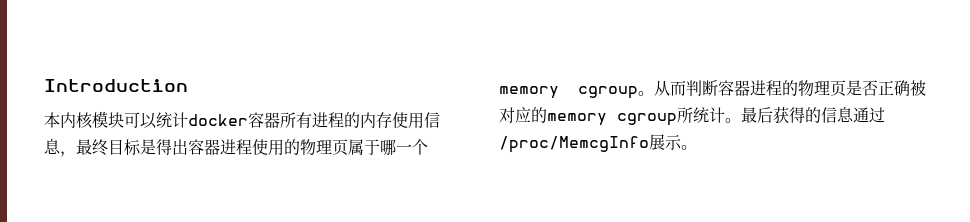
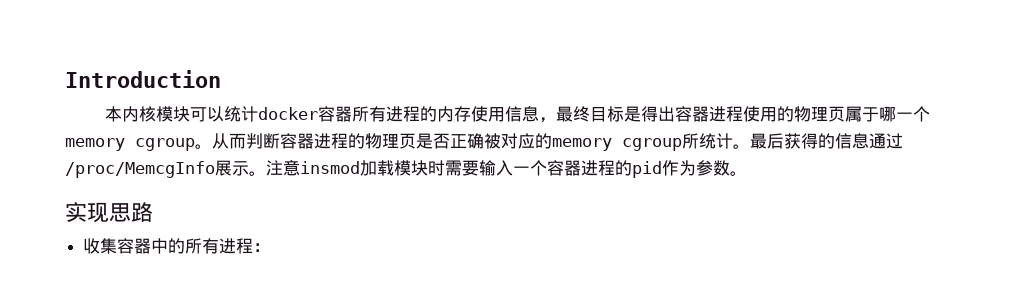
+ 注意insmod加载模块时需要输入一个容器进程的pid作为参数。
+ 实现思路
+ 收集容器中的所有进程：

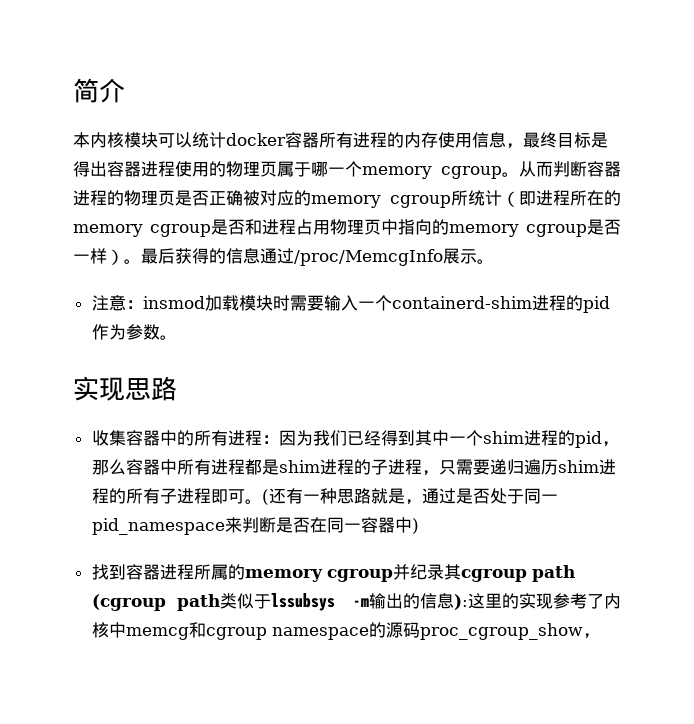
- Introduction
+ 简介
- 从而判断容器进程的物理页是否正确被对应的memory cgroup所统计。
+ 从而判断容器进程的物理页是否正确被对应的memory cgroup所统计（即进程所在的memory cgroup是否和进程占用物理页中指向的memory cgroup是否一样）。
- 最后获得的信息通过/proc/MemcgInfo展示。注意insmod加载模块时需要输入一个容器进程的pid作为参数。
+ 最后获得的信息通过/proc/MemcgInfo展示。
+ 注意：insmod加载模块时需要输入一个containerd-shim进程的pid作为参数。
- 收集容器中的所有进程：
+ 收集容器中的所有进程：因为我们已经得到其中一个shim进程的pid，那么容器中所有进程都是shim进程的子进程，只需要递归遍历shim进程的所有子进程即可。(还有一种思路就是，通过是否处于同一pid_namespace来判断是否在同一容器中)
+ 找到容器进程所属的memory cgroup并纪录其cgroup path (cgroup path类似于lssubsys -m输出的信息):这里的实现参考了内核中memcg和cgroup namespace的源码proc_cgroup_show，

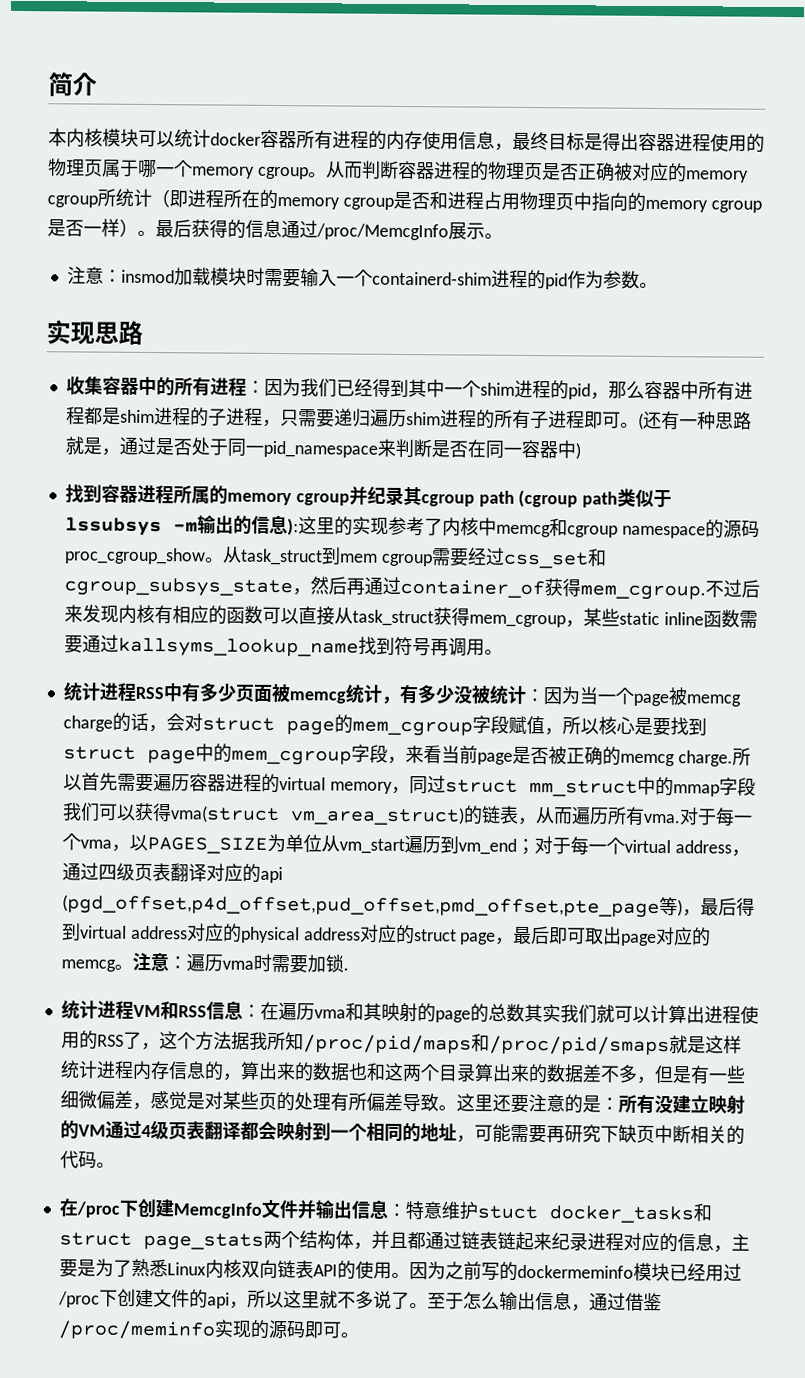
- 找到容器进程所属的memory cgroup并纪录其cgroup path (cgroup path类似于lssubsys -m输出的信息):这里的实现参考了内核中memcg和cgroup namespace的源码proc_cgroup_show，
+ 找到容器进程所属的memory cgroup并纪录其cgroup path (cgroup path类似于lssubsys -m输出的信息):这里的实现参考了内核中memcg和cgroup namespace的源码proc_cgroup_show。从task_struct到mem cgroup需要经过css_set和cgroup_subsys_state，然后再通过container_of获得mem_cgroup.不过后来发现内核有相应的函数可以直接从task_struct获得mem_cgroup，某些static inline函数需要通过kallsyms_lookup_name找到符号再调用。
+ 统计进程RSS中有多少页面被memcg统计，有多少没被统计：因为当一个page被memcg charge的话，会对struct page的mem_cgroup字段赋值，所以核心是要找到struct page中的mem_cgroup字段，来看当前page是否被正确的memcg charge.所以首先需要遍历容器进程的virtual memory，同过struct mm_struct中的mmap字段我们可以获得vma(struct vm_area_struct)的链表，从而遍历所有vma.对于每一个vma，以PAGES_SIZE为单位从vm_start遍历到vm_end；对于每一个virtual address，通过四级页表翻译对应的api (pgd_offset,p4d_offset,pud_offset,pmd_offset,pte_page等)，最后得到virtual address对应的physical address对应的struct page，最后即可取出page对应的memcg。注意：遍历vma时需要加锁.
+ 统计进程VM和RSS信息：在遍历vma和其映射的page的总数其实我们就可以计算出进程使用的RSS了，这个方法据我所知/proc/pid/maps和/proc/pid/smaps就是这样统计进程内存信息的，算出来的数据也和这两个目录算出来的数据差不多，但是有一些细微偏差，感觉是对某些页的处理有所偏差导致。这里还要注意的是：所有没建立映射的VM通过4级页表翻译都会映射到一个相同的地址，可能需要再研究下缺页中断相关的代码。
+ 在/proc下创建MemcgInfo文件并输出信息：特意维护stuct docker_tasks和struct page_stats两个结构体，并且都通过链表链起来纪录进程对应的信息，主要是为了熟悉Linux内核双向链表API的使用。因为之前写的dockermeminfo模块已经用过/proc下创建文件的api，所以这里就不多说了。至于怎么输出信息，通过借鉴/proc/meminfo实现的源码即可。

